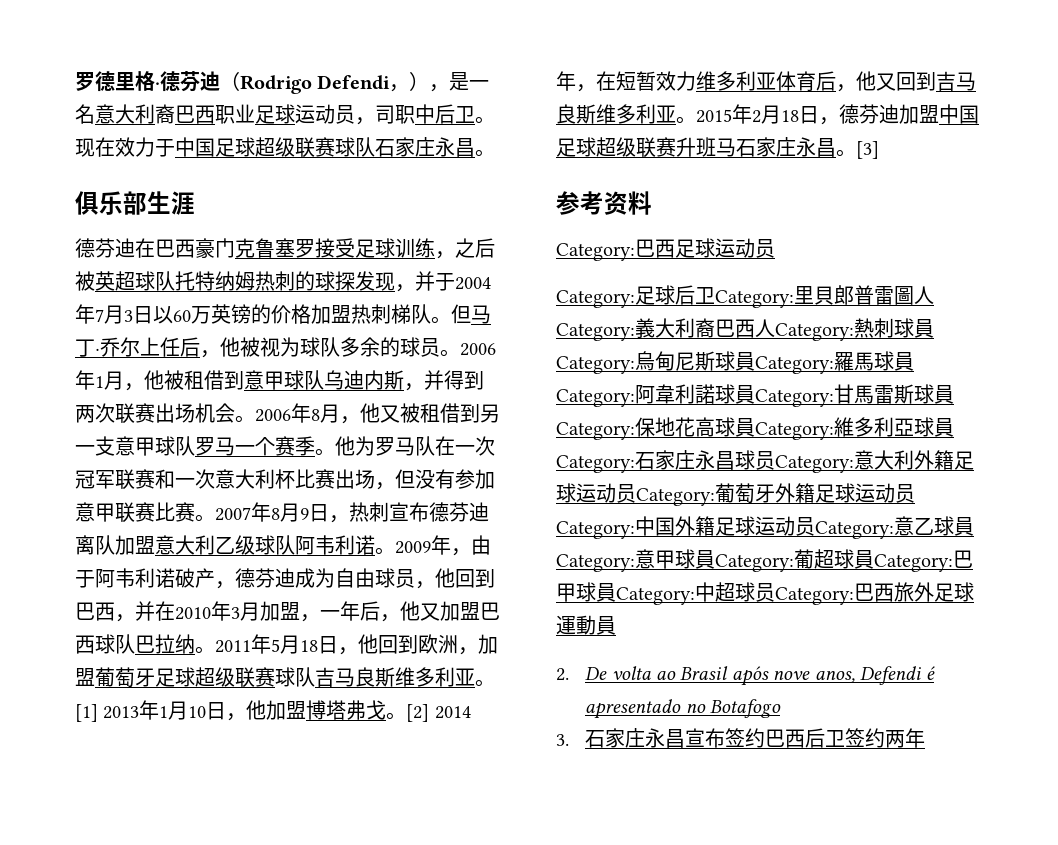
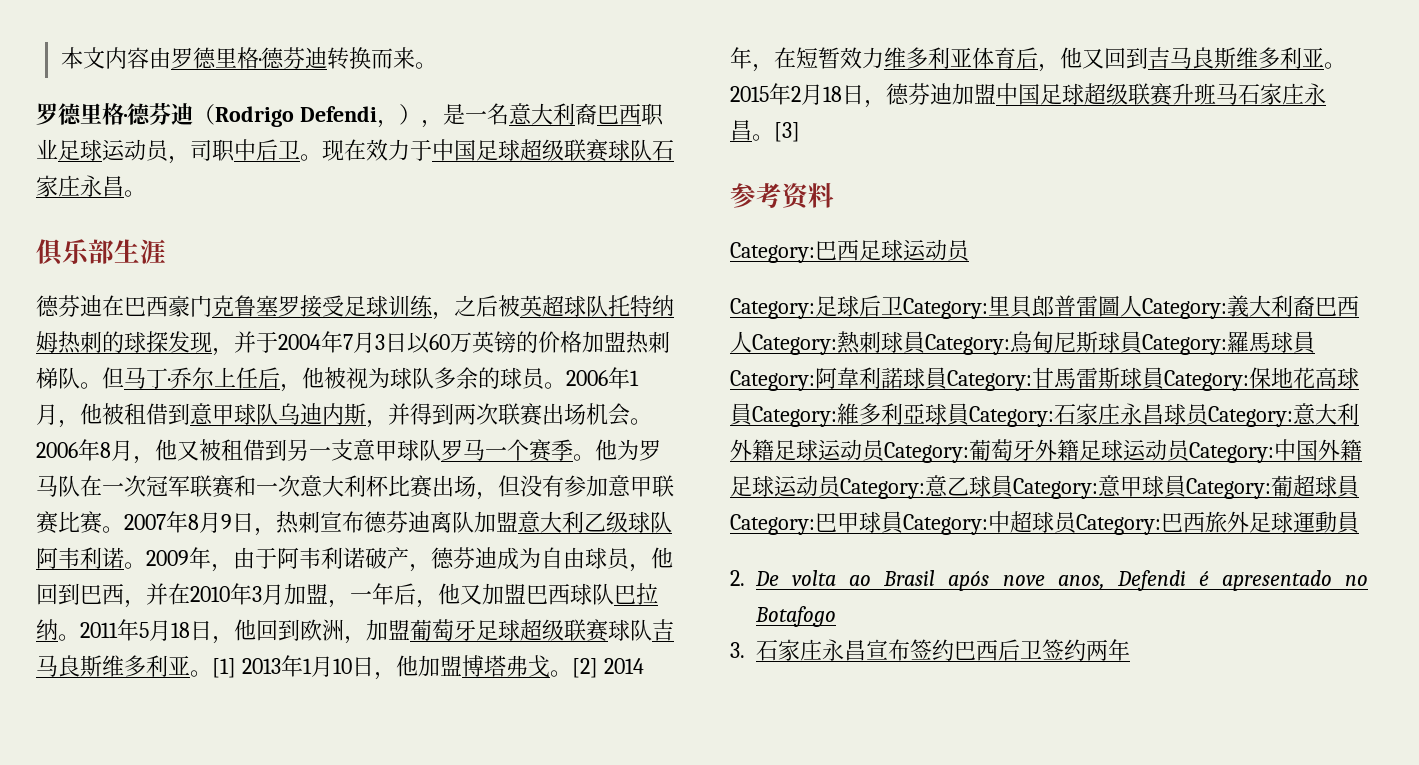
+ 本文内容由罗德里格·德芬迪转换而来。

